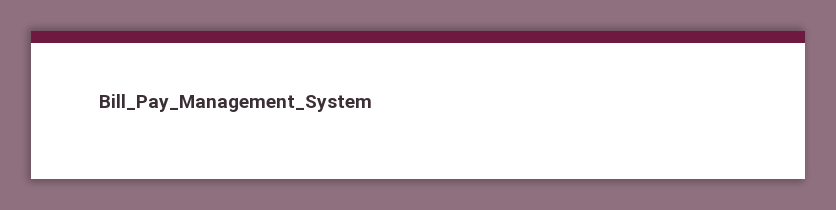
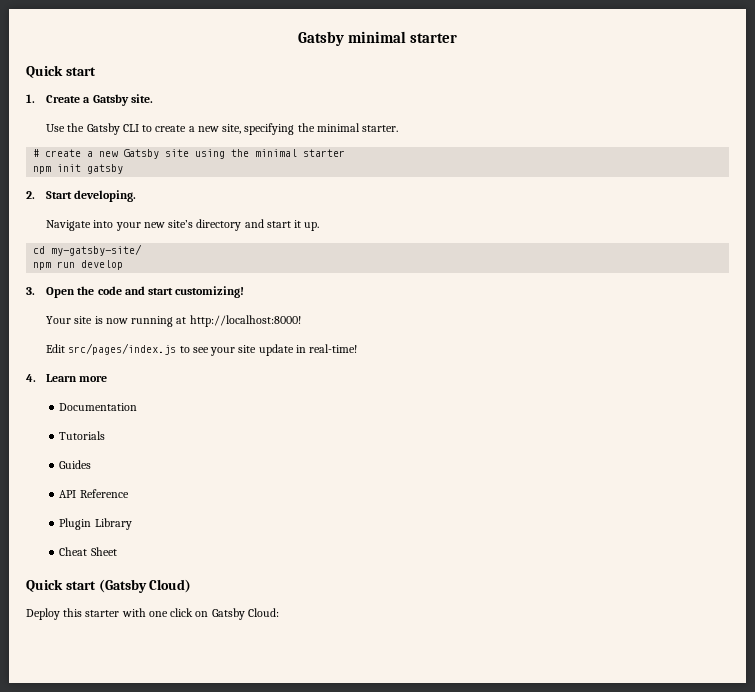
- Bill_Pay_Management_System
+ Gatsby minimal starter
+ Quick start
+ 1. Create a Gatsby site.
+ Use the Gatsby CLI to create a new site, specifying the minimal starter.
+ # create a new Gatsby site using the minimal starter
+ npm init gatsby
+ 2. Start developing.
+ Navigate into your new site’s directory and start it up.
+ cd my-gatsby-site/
+ npm run develop
+ 3. Open the code and start customizing!
+ Your site is now running at http://localhost:8000!
+ Edit src/pages/index.js to see your site update in real-time!
+ 4. Learn more
+ Documentation
+ Tutorials
+ Guides
+ API Reference
+ Plugin Library
+ Cheat Sheet
+ Quick start (Gatsby Cloud)
+ Deploy this starter with one click on Gatsby Cloud:

